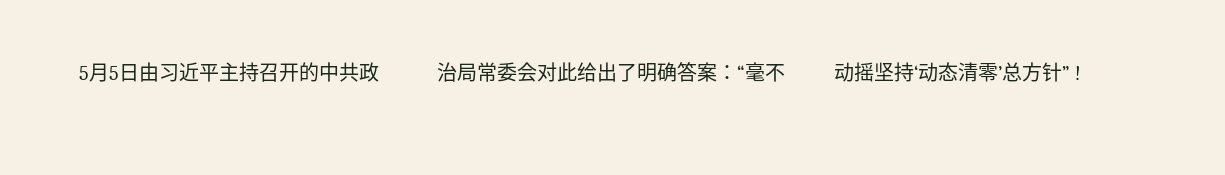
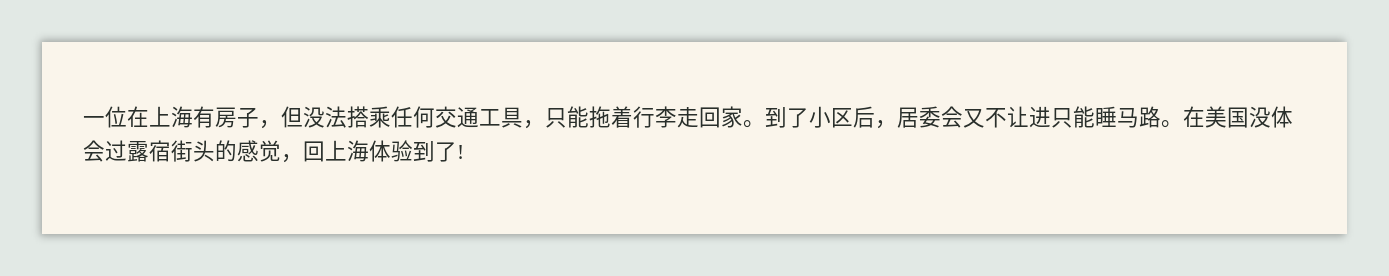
- 5月5日由习近平主持召开的中共政治局常委会对此给出了明确答案：“毫不动摇坚持‘动态清零’总方针” !
+ 一位在上海有房子，但没法搭乘任何交通工具，只能拖着行李走回家。到了小区后，居委会又不让进只能睡马路。在美国没体会过露宿街头的感觉，回上海体验到了!

